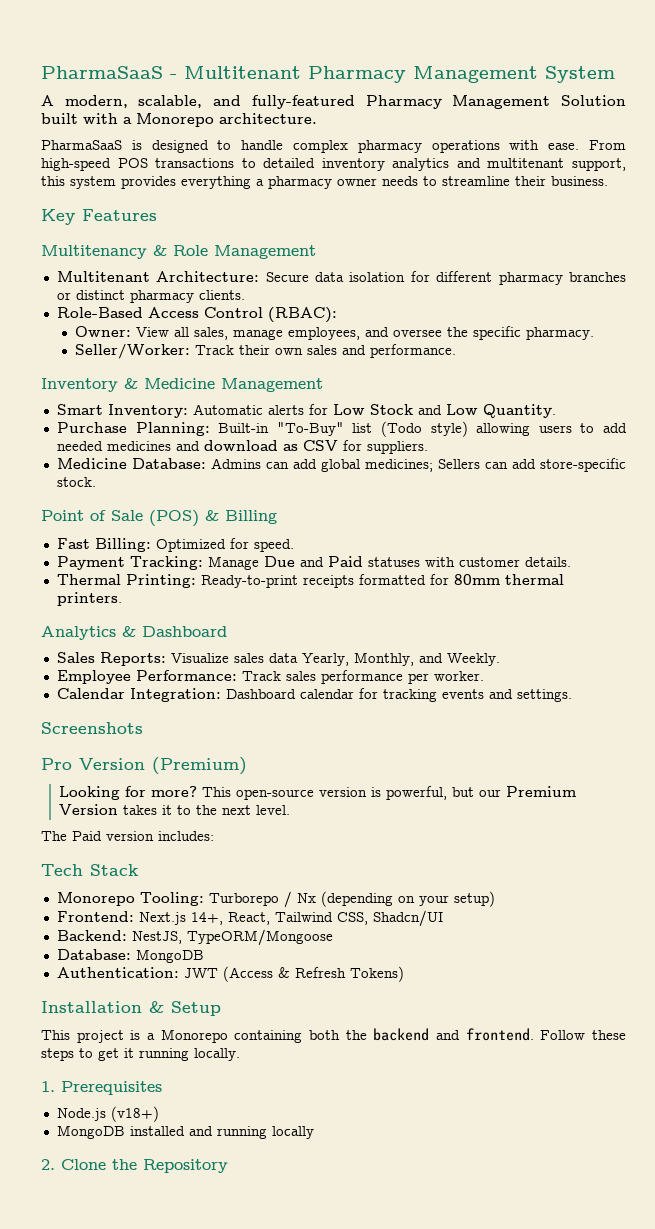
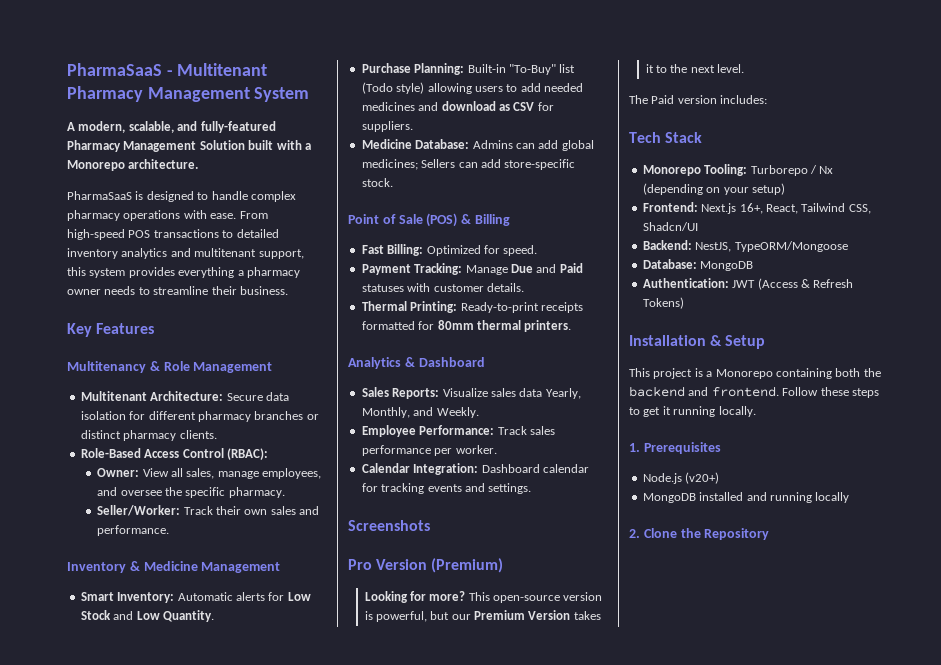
- Frontend: Next.js 14+, React, Tailwind CSS, Shadcn/UI
+ Frontend: Next.js 16+, React, Tailwind CSS, Shadcn/UI
- Node.js (v18+)
+ Node.js (v20+)

